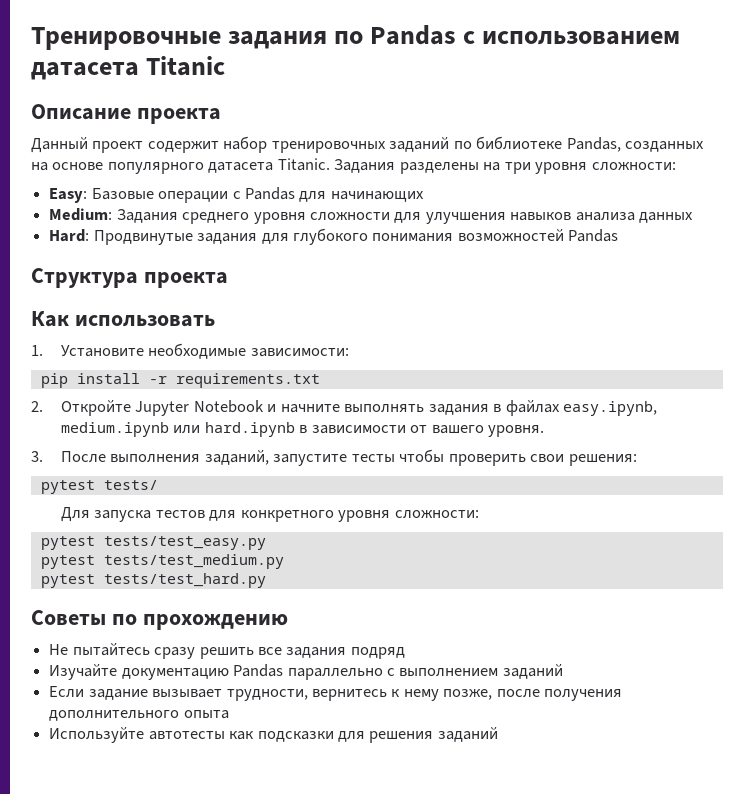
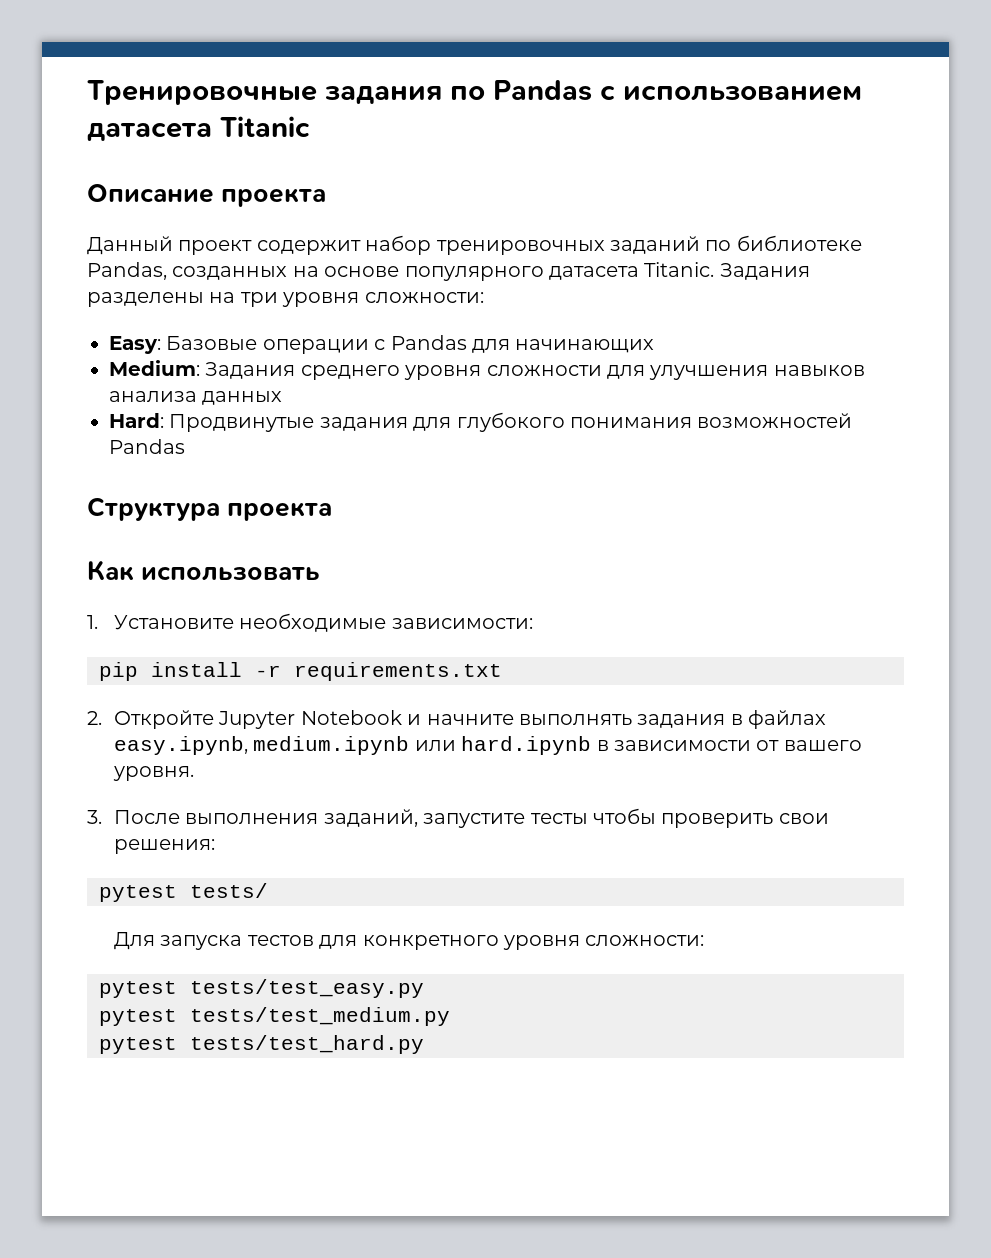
- Советы по прохождению
- Не пытайтесь сразу решить все задания подряд
- Изучайте документацию Pandas параллельно с выполнением заданий
- Если задание вызывает трудности, вернитесь к нему позже, после получения дополнительного опыта
- Используйте автотесты как подсказки для решения заданий

